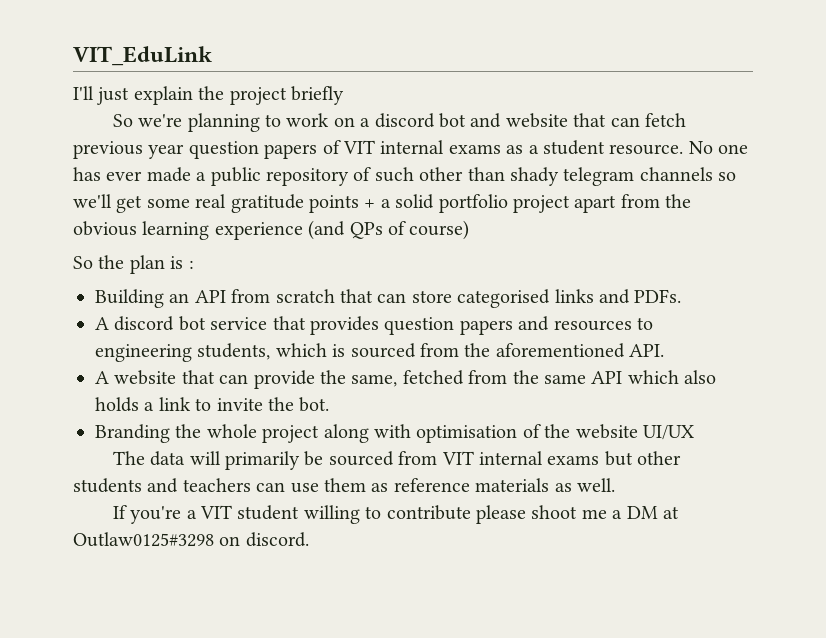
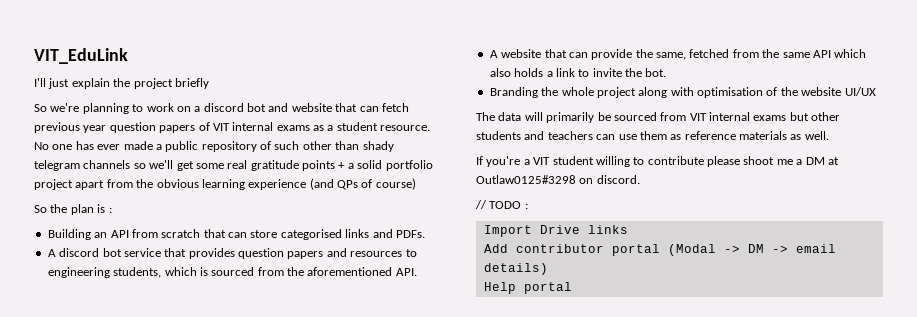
+ // TODO :
+ Import Drive links
+ Add contributor portal (Modal -> DM -> email details)
+ Help portal

